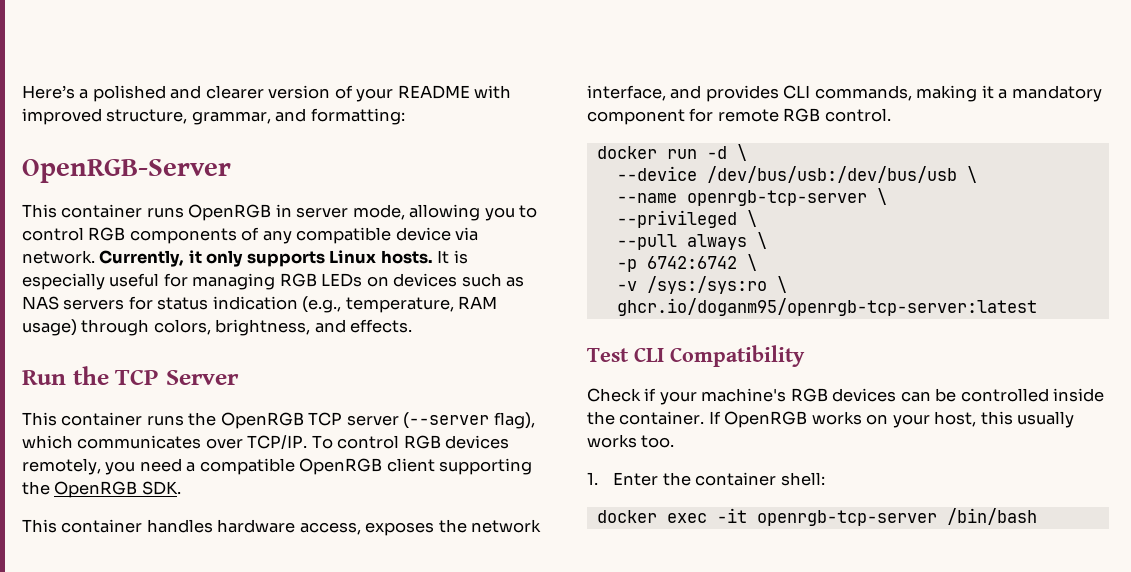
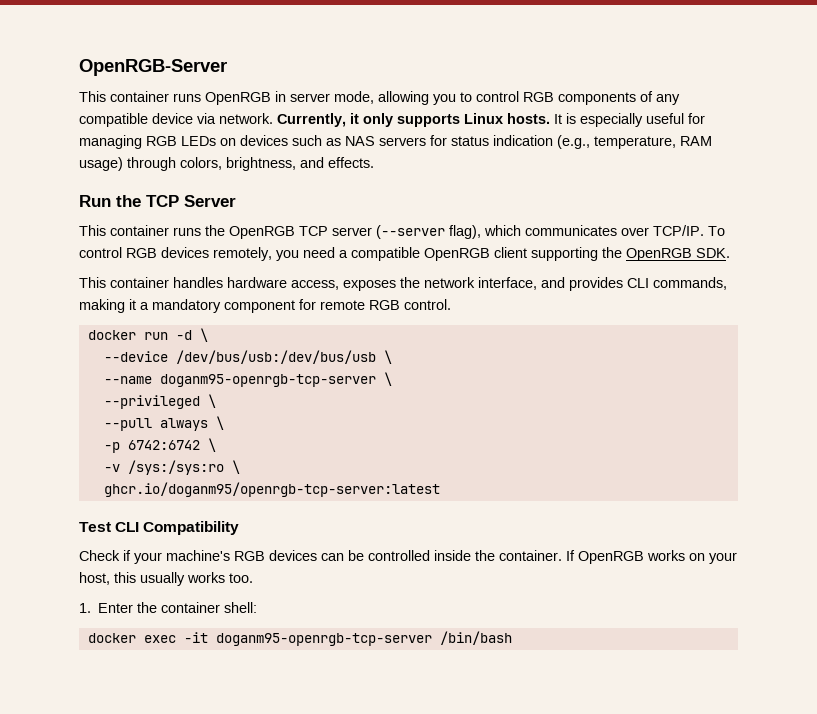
- Here’s a polished and clearer version of your README with improved structure, grammar, and formatting:
- --name openrgb-tcp-server \
+ --name doganm95-openrgb-tcp-server \
- docker exec -it openrgb-tcp-server /bin/bash
+ docker exec -it doganm95-openrgb-tcp-server /bin/bash

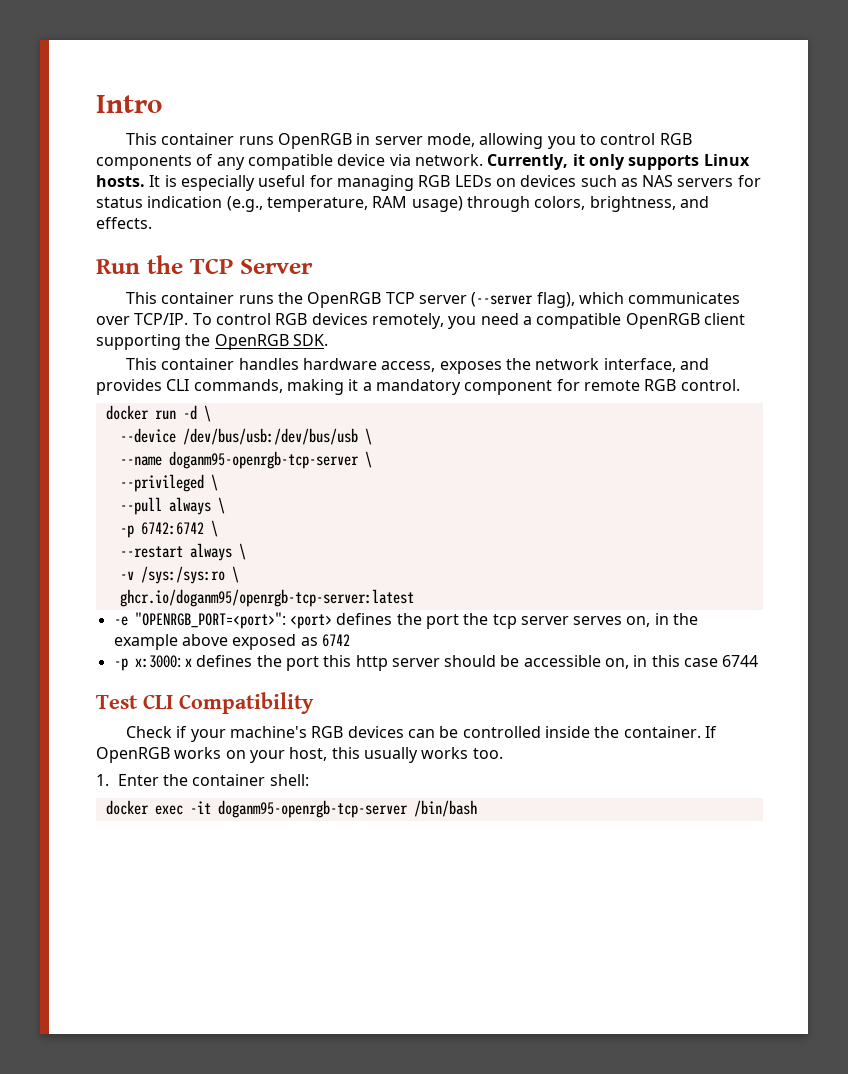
- OpenRGB-Server
+ Intro
+ --restart always \
+ -e "OPENRGB_PORT=<port>": <port> defines the port the tcp server serves on, in the example above exposed as 6742
+ -p x:3000: x defines the port this http server should be accessible on, in this case 6744

